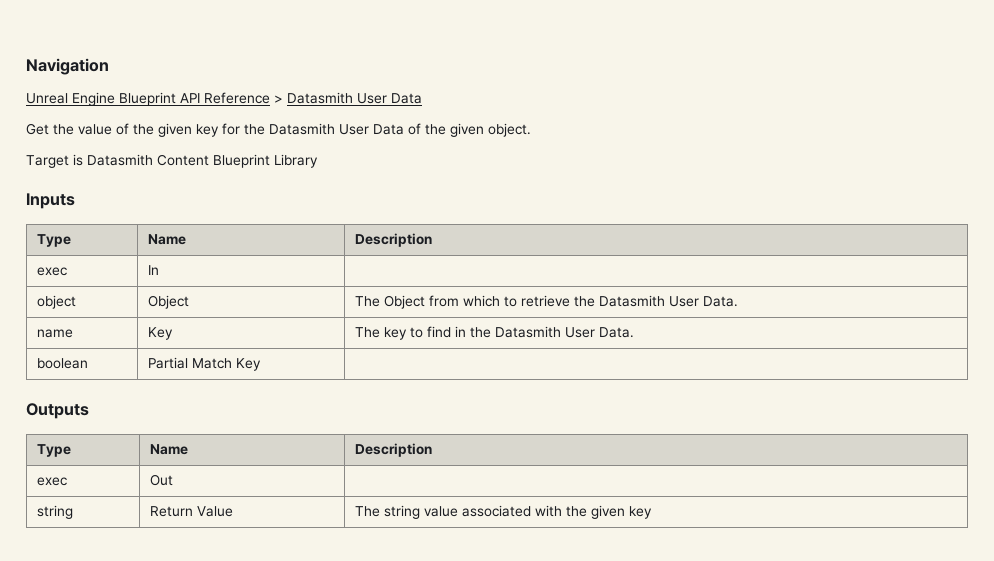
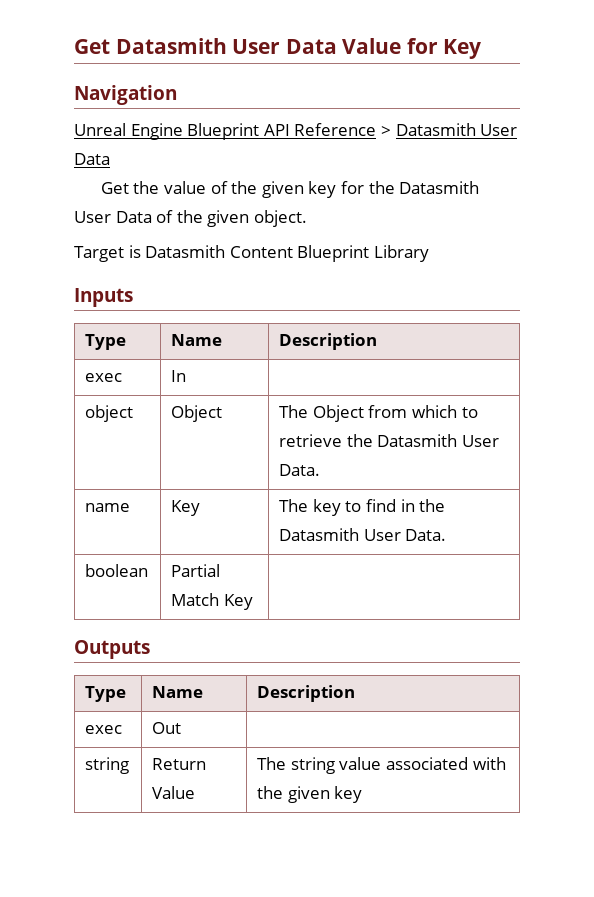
+ Get Datasmith User Data Value for Key

